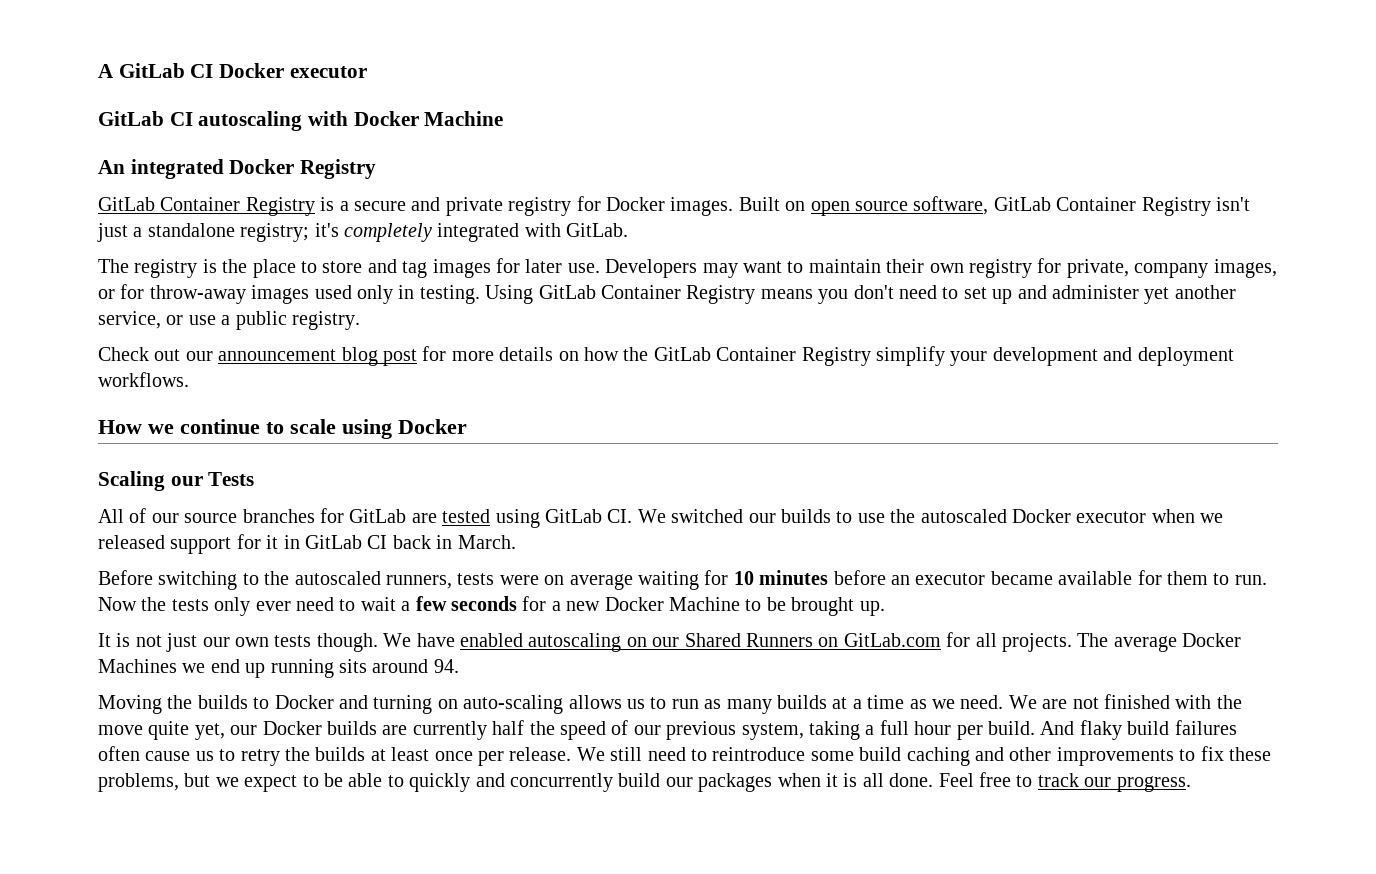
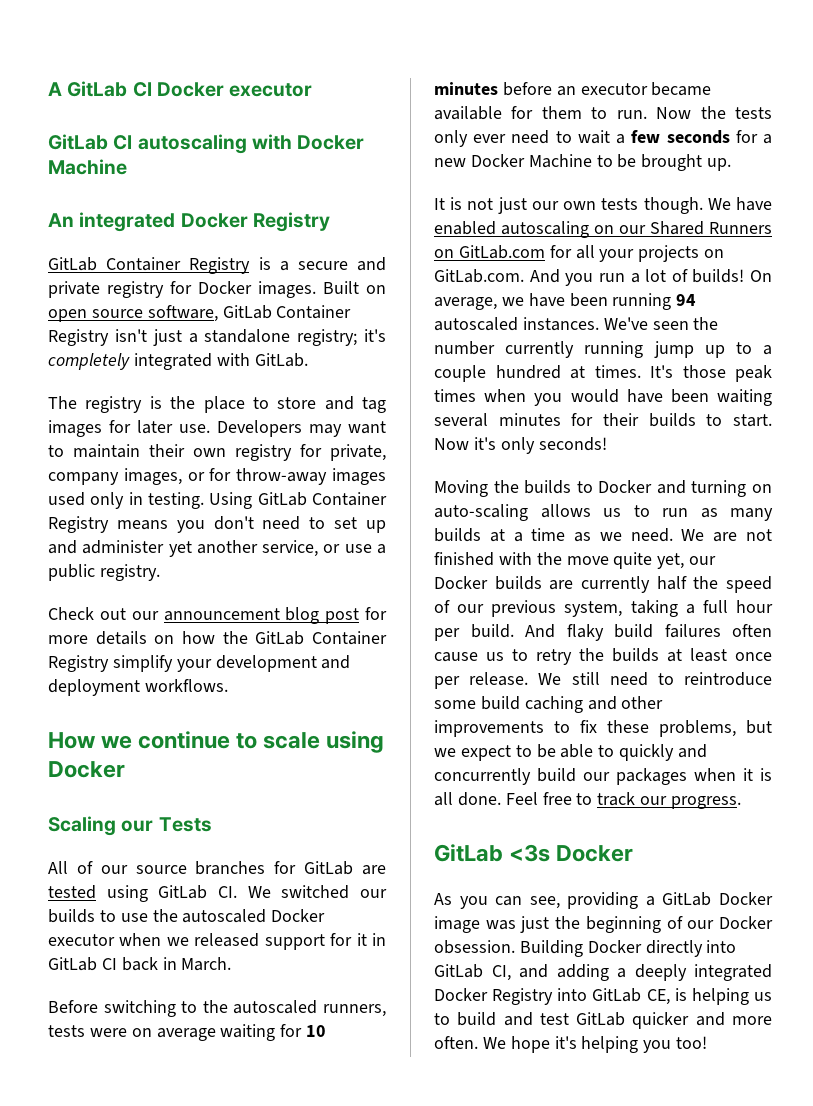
- We have enabled autoscaling on our Shared Runners on GitLab.com for all projects. The average Docker Machines we end up running sits around 94.
+ We have enabled autoscaling on our Shared Runners on GitLab.com for all your projects on GitLab.com. And you run a lot of builds! On average, we have been running 94 autoscaled instances. We've seen the number currently running jump up to a couple hundred at times. It's those peak times when you would have been waiting several minutes for their builds to start. Now it's only seconds!
+ GitLab <3s Docker
+ As you can see, providing a GitLab Docker image was just the beginning of our Docker obsession. Building Docker directly into GitLab CI, and adding a deeply integrated Docker Registry into GitLab CE, is helping us to build and test GitLab quicker and more often. We hope it's helping you too!

